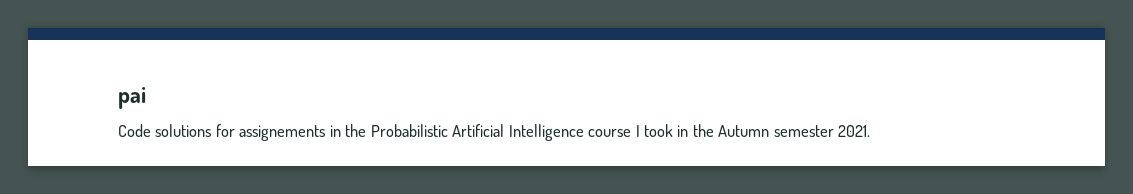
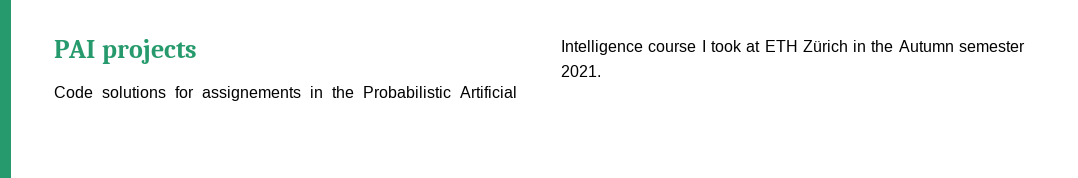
- pai
+ PAI projects
- Code solutions for assignements in the Probabilistic Artificial Intelligence course I took in the Autumn semester 2021.
+ Code solutions for assignements in the Probabilistic Artificial Intelligence course I took at ETH Zürich in the Autumn semester 2021.

